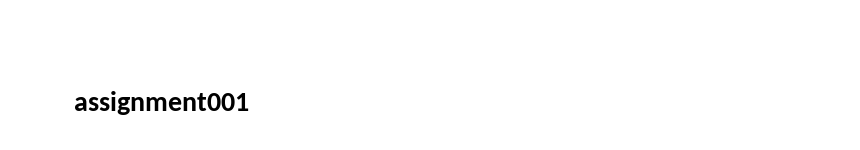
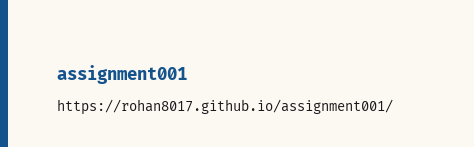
+ https://rohan8017.github.io/assignment001/

